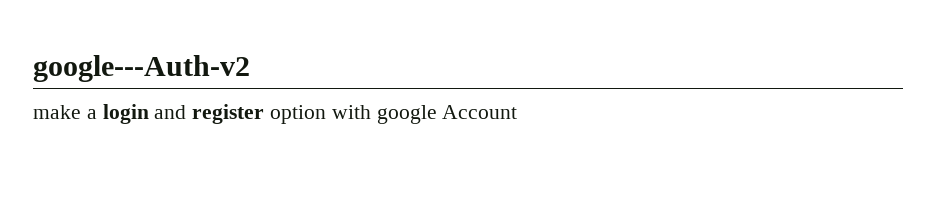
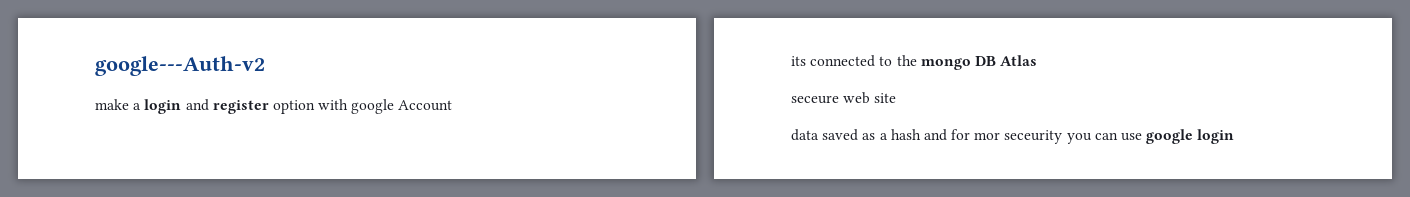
+ its connected to the mongo DB Atlas
+ seceure web site
+ data saved as a hash and for mor seceurity you can use google login

